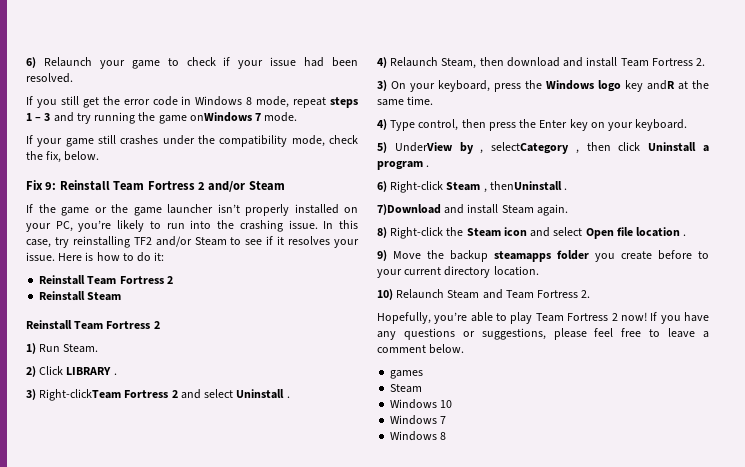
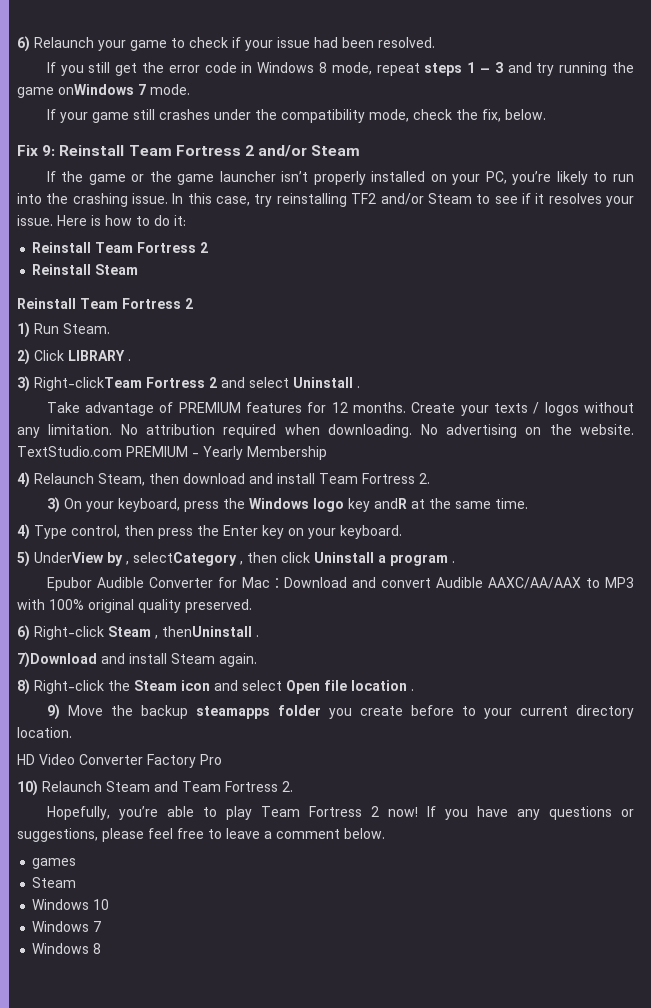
+ Take advantage of PREMIUM features for 12 months. Create your texts / logos without any limitation. No attribution required when downloading. No advertising on the website. TextStudio.com PREMIUM - Yearly Membership
+ Epubor Audible Converter for Mac：Download and convert Audible AAXC/AA/AAX to MP3 with 100% original quality preserved.
+ HD Video Converter Factory Pro

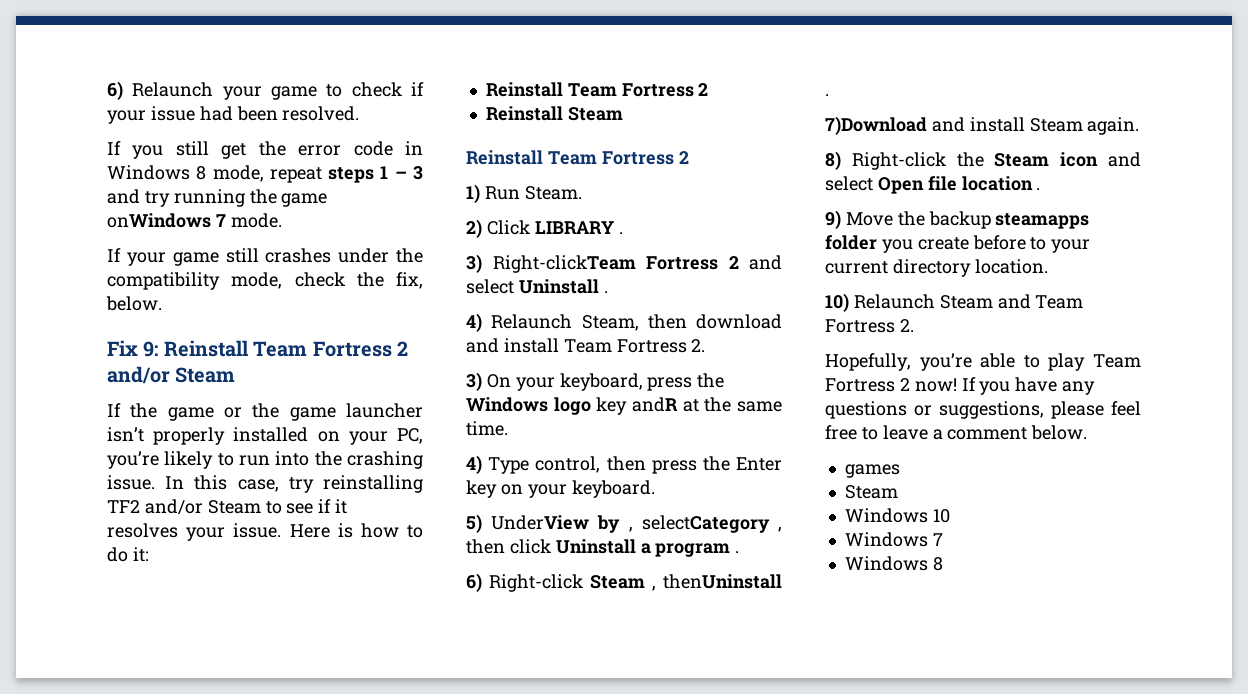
- Take advantage of PREMIUM features for 12 months. Create your texts / logos without any limitation. No attribution required when downloading. No advertising on the website. TextStudio.com PREMIUM - Yearly Membership
- Epubor Audible Converter for Mac：Download and convert Audible AAXC/AA/AAX to MP3 with 100% original quality preserved.
- HD Video Converter Factory Pro

